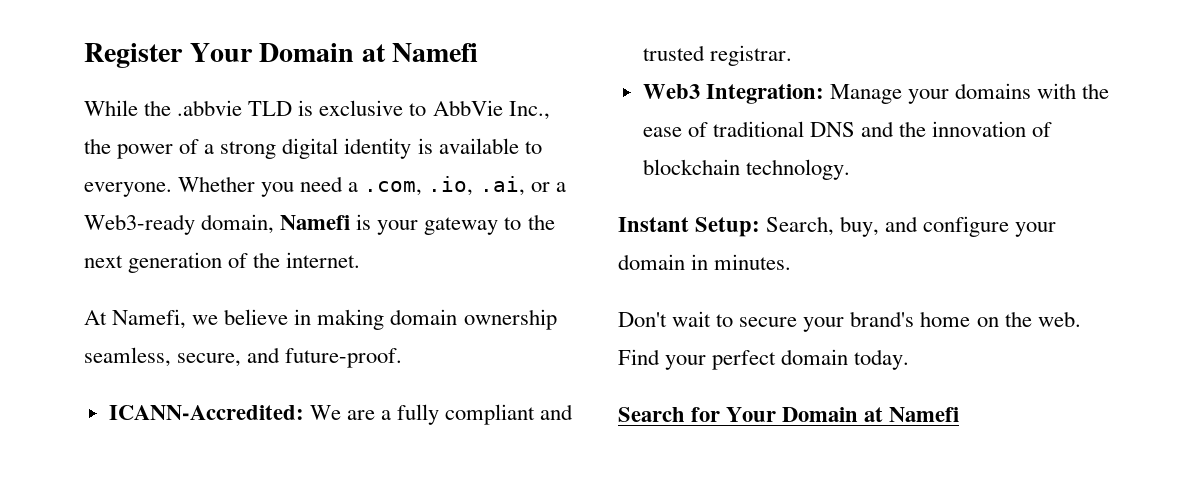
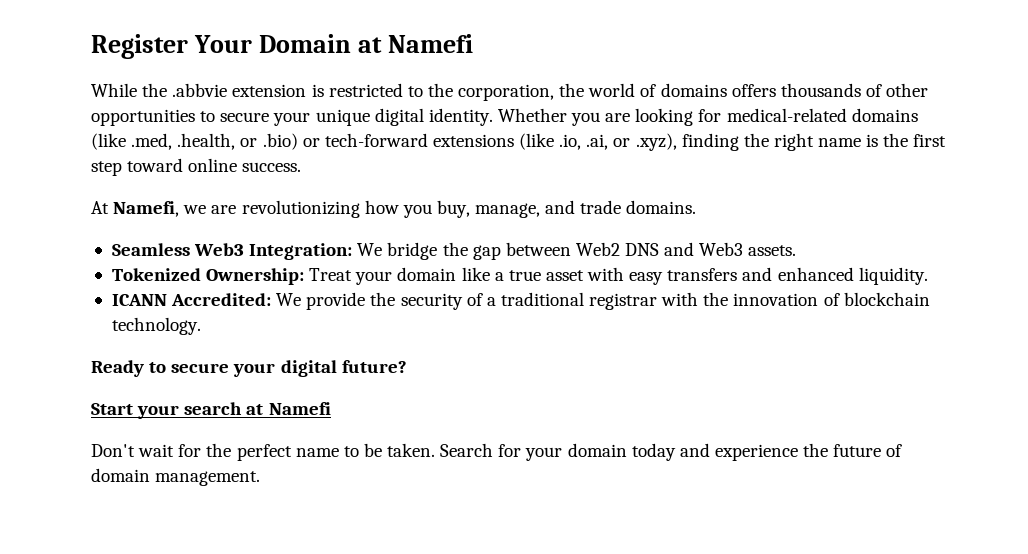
- While the .abbvie TLD is exclusive to AbbVie Inc., the power of a strong digital identity is available to everyone. Whether you need a .com, .io, .ai, or a Web3-ready domain, Namefi is your gateway to the next generation of the internet.
- At Namefi, we believe in making domain ownership seamless, secure, and future-proof.
- ICANN-Accredited: We are a fully compliant and trusted registrar.
- Web3 Integration: Manage your domains with the ease of traditional DNS and the innovation of blockchain technology.
+ While the .abbvie extension is restricted to the corporation, the world of domains offers thousands of other opportunities to secure your unique digital identity. Whether you are looking for medical-related domains (like .med, .health, or .bio) or tech-forward extensions (like .io, .ai, or .xyz), finding the right name is the first step toward online success.
+ At Namefi, we are revolutionizing how you buy, manage, and trade domains.
+ Seamless Web3 Integration: We bridge the gap between Web2 DNS and Web3 assets.
+ Tokenized Ownership: Treat your domain like a true asset with easy transfers and enhanced liquidity.
+ ICANN Accredited: We provide the security of a traditional registrar with the innovation of blockchain technology.
- Instant Setup: Search, buy, and configure your domain in minutes.
- Don't wait to secure your brand's home on the web. Find your perfect domain today.
- Search for Your Domain at Namefi
+ Ready to secure your digital future?
+ Start your search at Namefi
+ Don't wait for the perfect name to be taken. Search for your domain today and experience the future of domain management.

